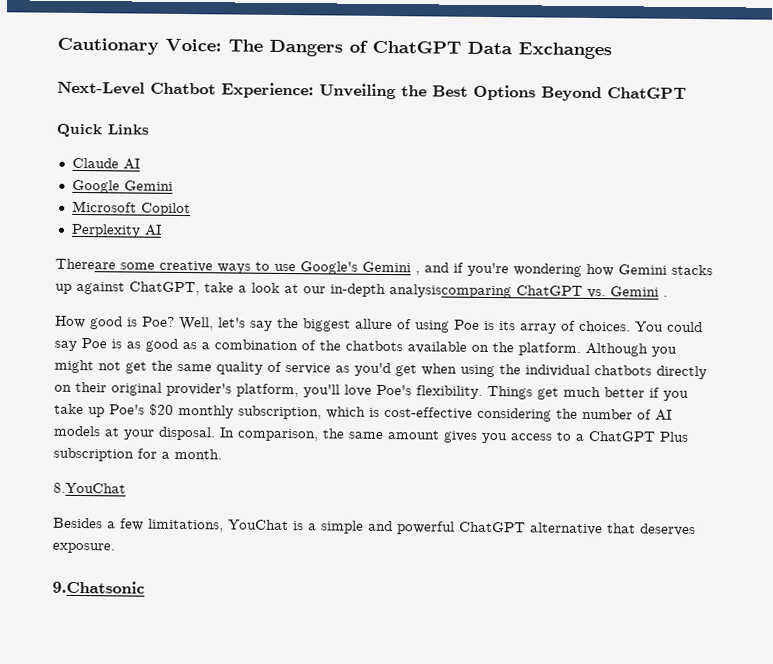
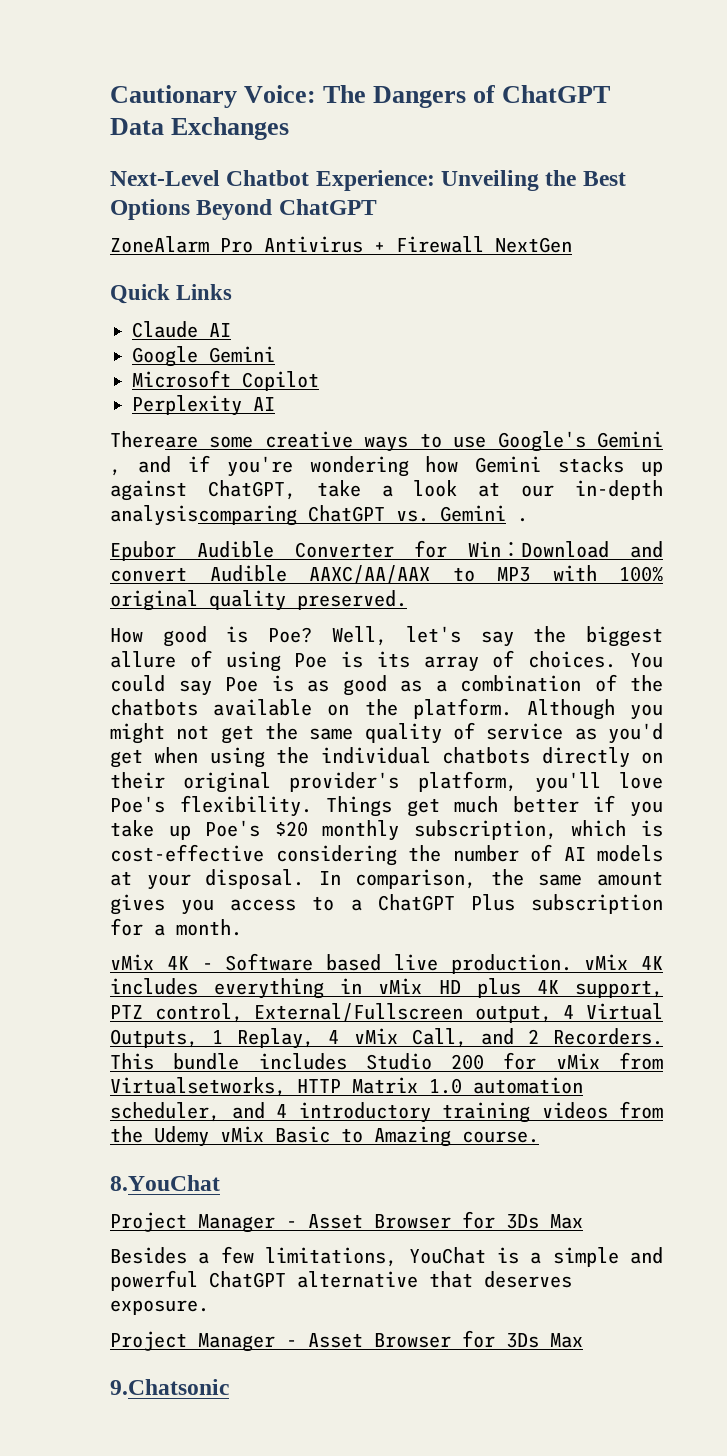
+ ZoneAlarm Pro Antivirus + Firewall NextGen
+ Epubor Audible Converter for Win：Download and convert Audible AAXC/AA/AAX to MP3 with 100% original quality preserved.
+ vMix 4K - Software based live production. vMix 4K includes everything in vMix HD plus 4K support, PTZ control, External/Fullscreen output, 4 Virtual Outputs, 1 Replay, 4 vMix Call, and 2 Recorders. This bundle includes Studio 200 for vMix from Virtualsetworks, HTTP Matrix 1.0 automation scheduler, and 4 introductory training videos from the Udemy vMix Basic to Amazing course.
  8.YouChat
+ Project Manager - Asset Browser for 3Ds Max
  Besides a few limitations, YouChat is a simple and powerful ChatGPT alternative that deserves exposure.
+ Project Manager - Asset Browser for 3Ds Max

